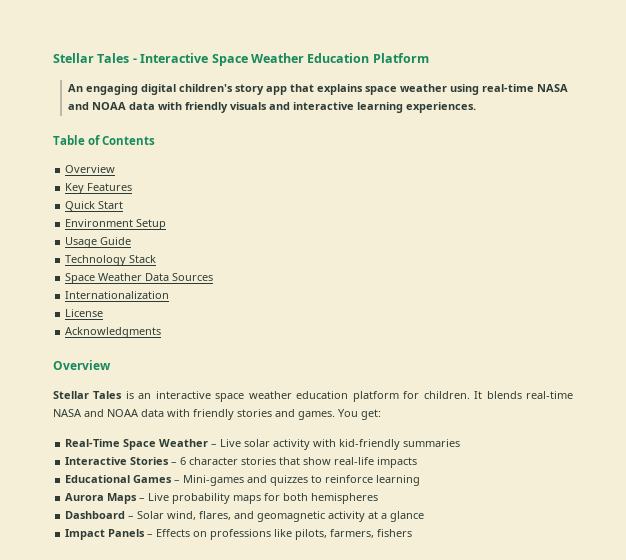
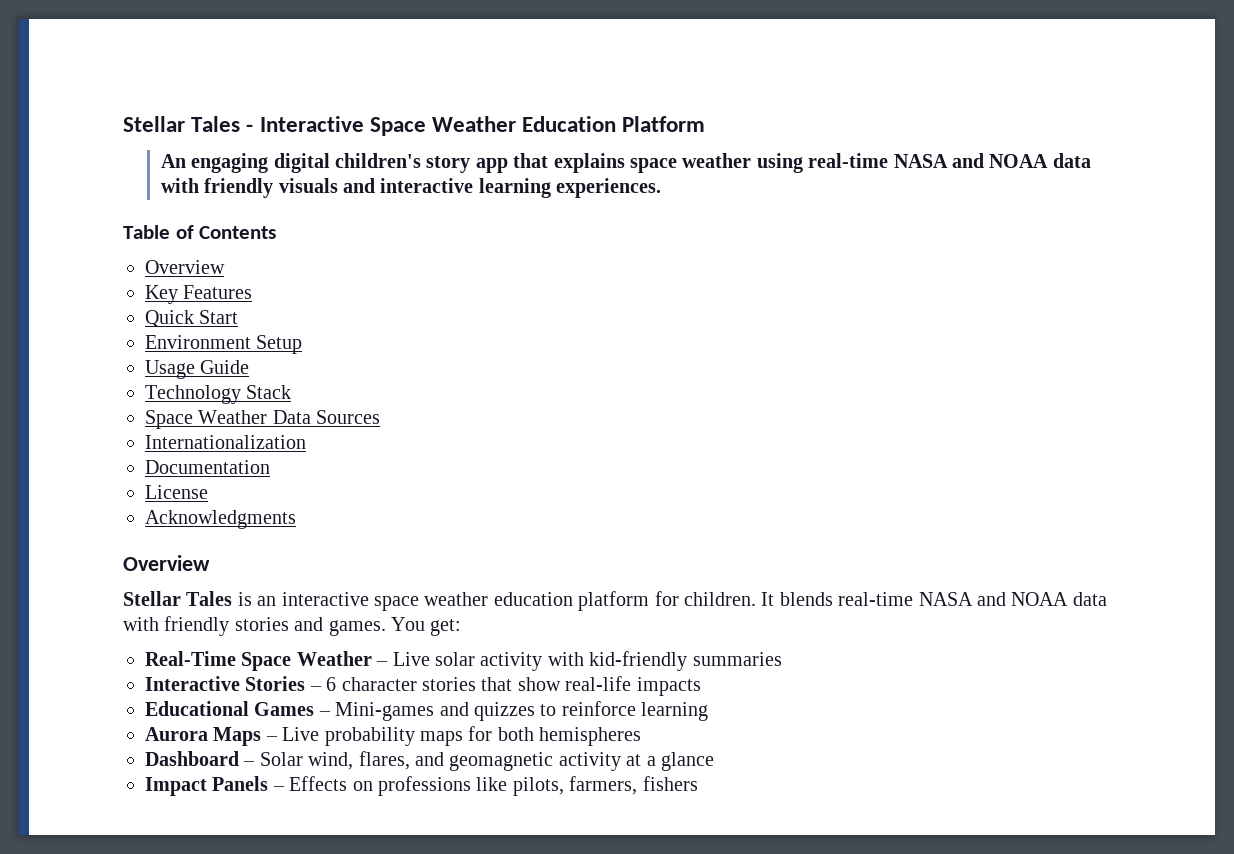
+ Documentation

